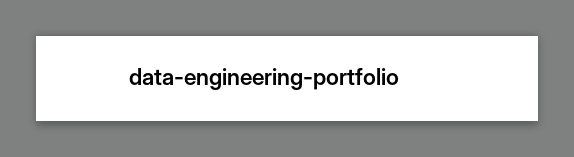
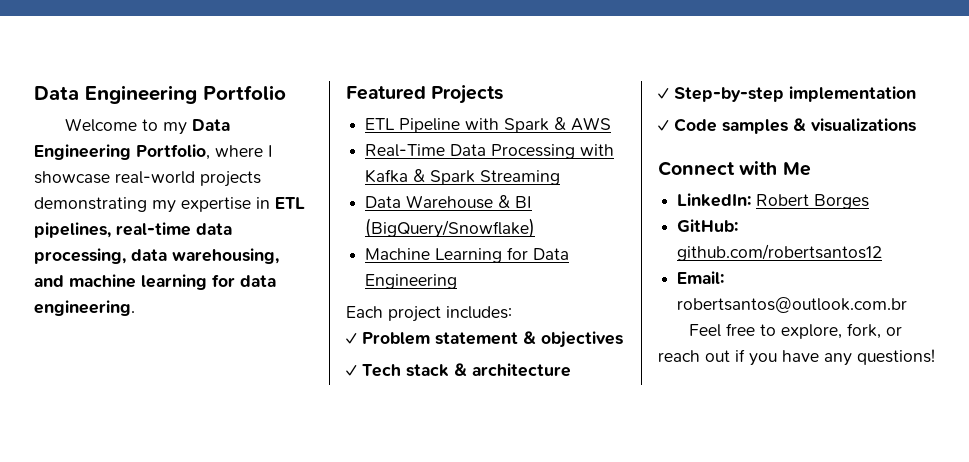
- data-engineering-portfolio
+ Data Engineering Portfolio
+ Welcome to my Data Engineering Portfolio, where I showcase real-world projects demonstrating my expertise in ETL pipelines, real-time data processing, data warehousing, and machine learning for data engineering.
+ Featured Projects
+ ETL Pipeline with Spark & AWS
+ Real-Time Data Processing with Kafka & Spark Streaming
+ Data Warehouse & BI (BigQuery/Snowflake)
+ Machine Learning for Data Engineering
+ Each project includes:
+ ✓ Problem statement & objectives
+ ✓ Tech stack & architecture
+ ✓ Step-by-step implementation
+ ✓ Code samples & visualizations
+ Connect with Me
+ LinkedIn: Robert Borges
+ GitHub: github.com/robertsantos12
+ Email: robertsantos@outlook.com.br
+ Feel free to explore, fork, or reach out if you have any questions!

